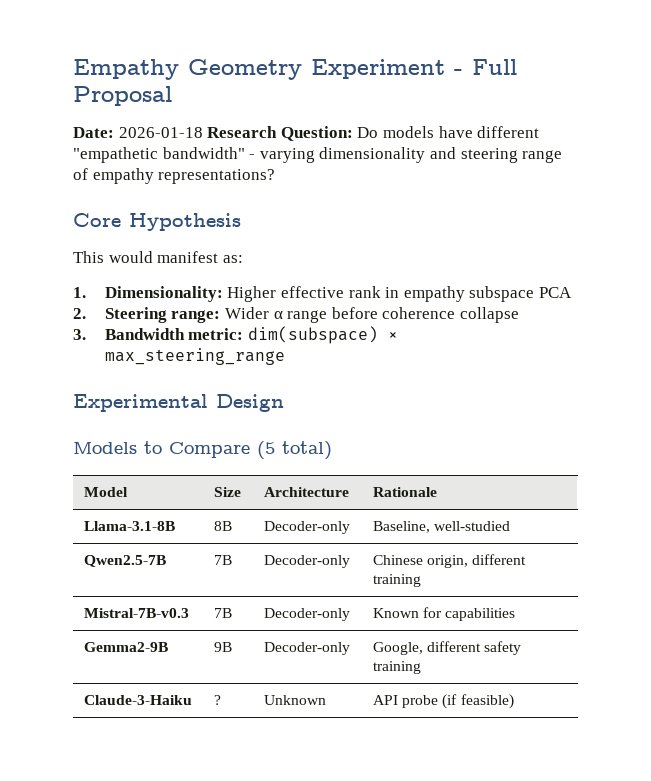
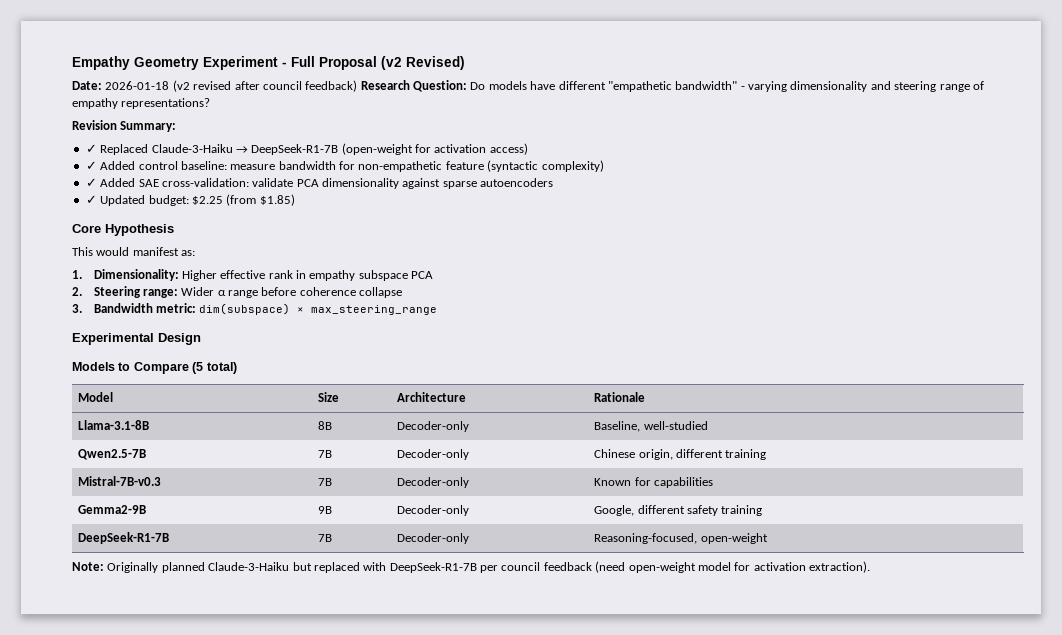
- Empathy Geometry Experiment - Full Proposal
+ Empathy Geometry Experiment - Full Proposal (v2 Revised)
- Date: 2026-01-18 Research Question: Do models have different "empathetic bandwidth" - varying dimensionality and steering range of empathy representations?
+ Date: 2026-01-18 (v2 revised after council feedback) Research Question: Do models have different "empathetic bandwidth" - varying dimensionality and steering range of empathy representations?
+ Revision Summary:
+ ✓ Replaced Claude-3-Haiku → DeepSeek-R1-7B (open-weight for activation access)
+ ✓ Added control baseline: measure bandwidth for non-empathetic feature (syntactic complexity)
+ ✓ Added SAE cross-validation: validate PCA dimensionality against sparse autoencoders
+ ✓ Updated budget: $2.25 (from $1.85)
- Claude-3-Haiku | ? | Unknown | API probe (if feasible)
+ DeepSeek-R1-7B | 7B | Decoder-only | Reasoning-focused, open-weight
+ Note: Originally planned Claude-3-Haiku but replaced with DeepSeek-R1-7B per council feedback (need open-weight model for activation extraction).

